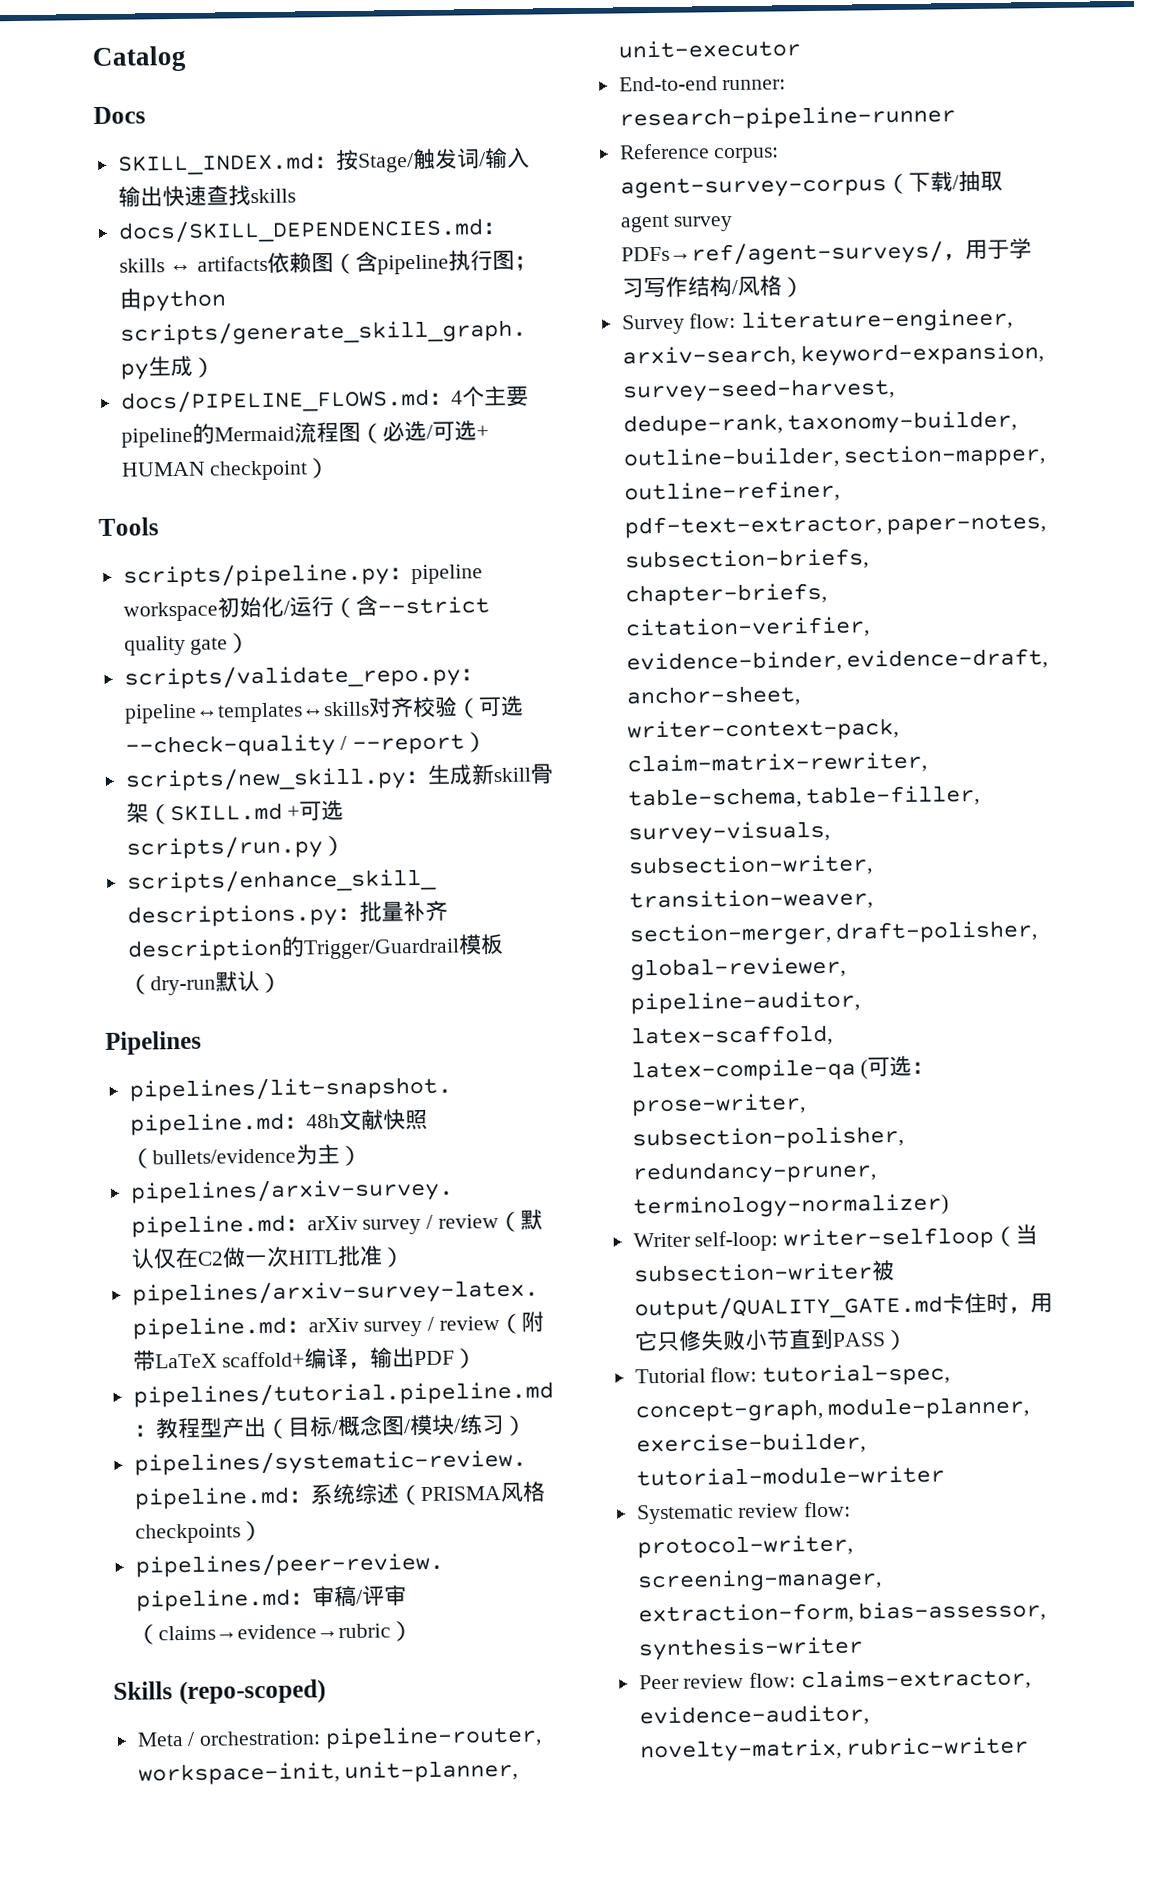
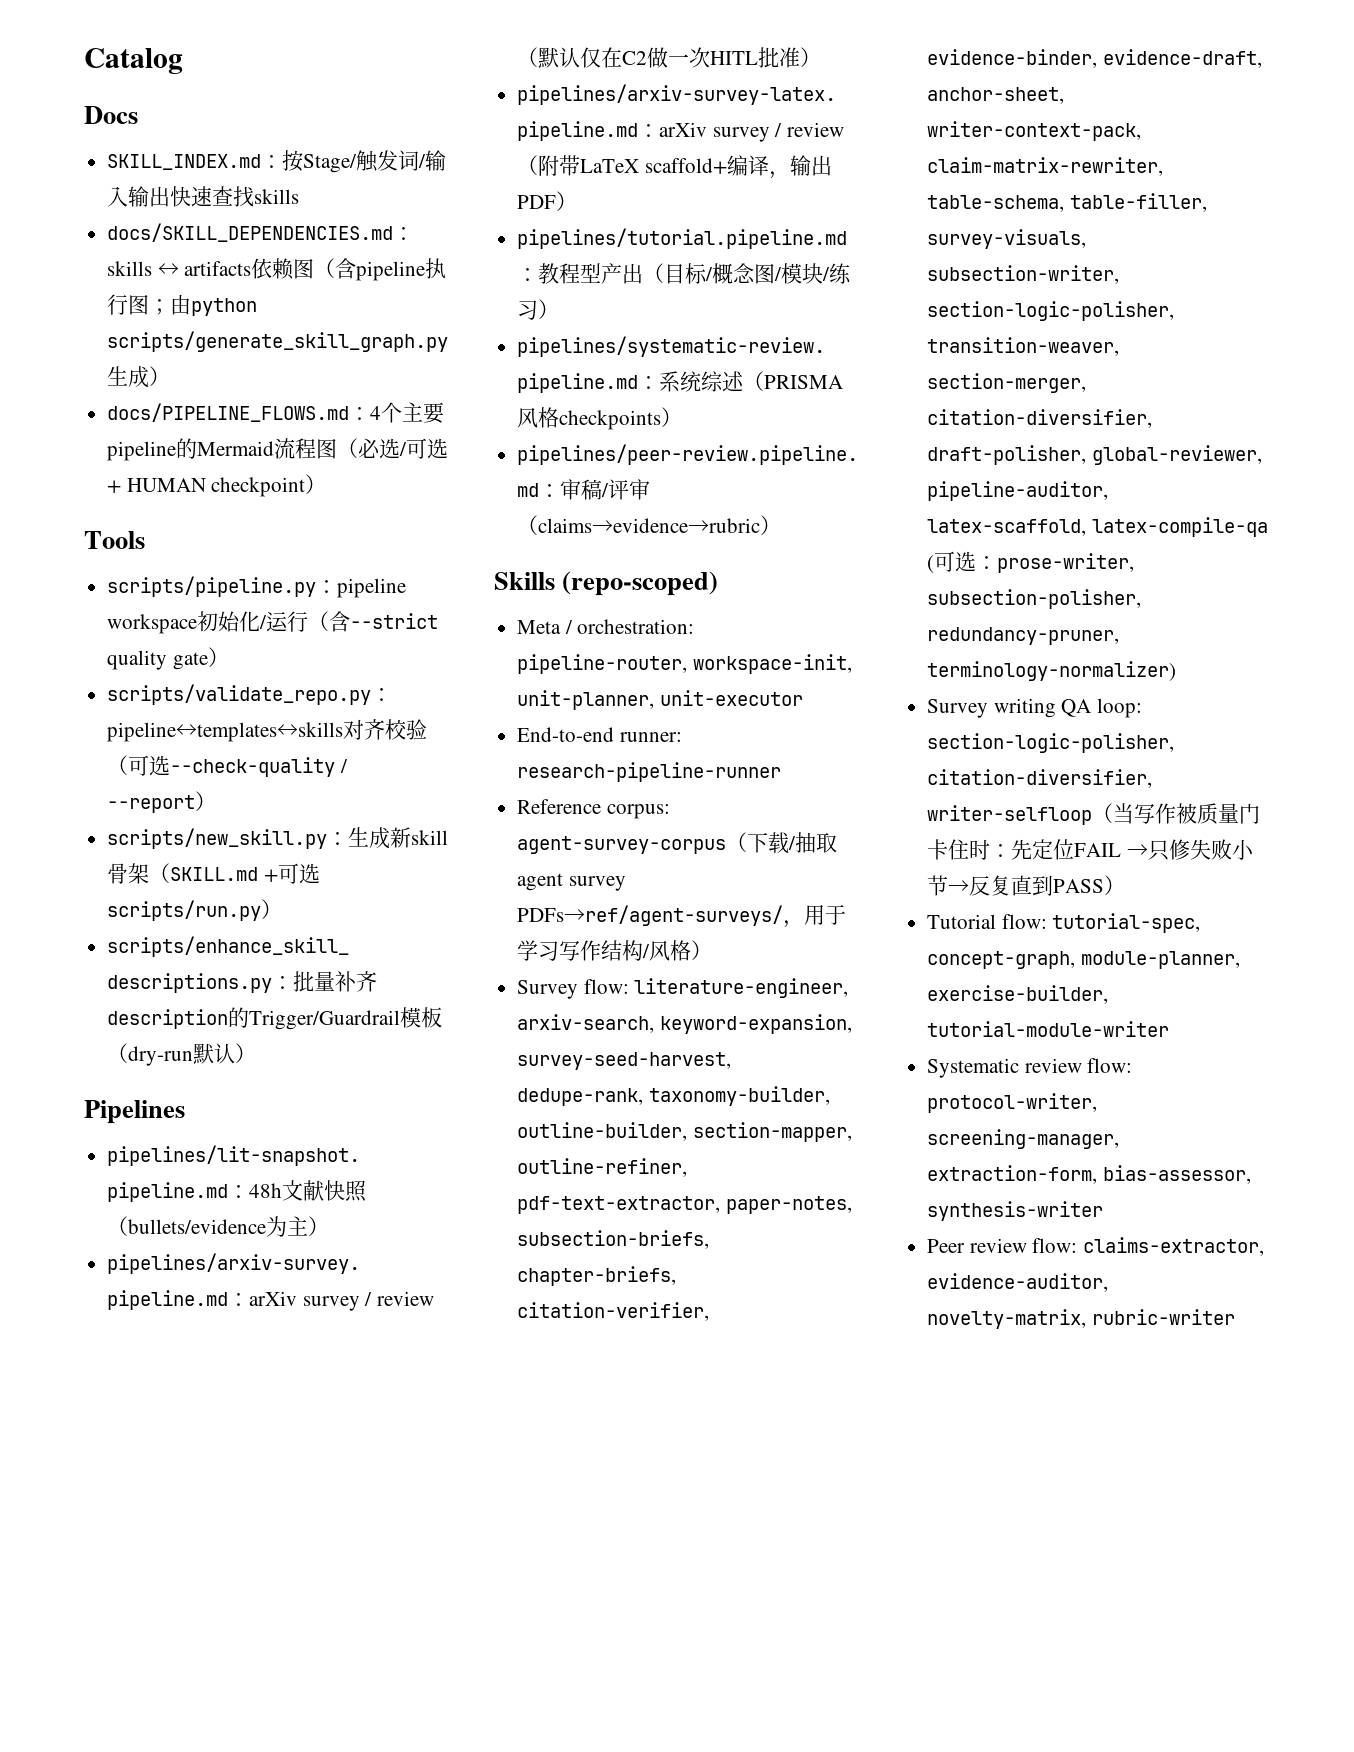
- Survey flow: literature-engineer, arxiv-search, keyword-expansion, survey-seed-harvest, dedupe-rank, taxonomy-builder, outline-builder, section-mapper, outline-refiner, pdf-text-extractor, paper-notes, subsection-briefs, chapter-briefs, citation-verifier, evidence-binder, evidence-draft, anchor-sheet, writer-context-pack, claim-matrix-rewriter, table-schema, table-filler, survey-visuals, subsection-writer, transition-weaver, section-merger, draft-polisher, global-reviewer, pipeline-auditor, latex-scaffold, latex-compile-qa (可选：prose-writer, subsection-polisher, redundancy-pruner, terminology-normalizer)
+ Survey flow: literature-engineer, arxiv-search, keyword-expansion, survey-seed-harvest, dedupe-rank, taxonomy-builder, outline-builder, section-mapper, outline-refiner, pdf-text-extractor, paper-notes, subsection-briefs, chapter-briefs, citation-verifier, evidence-binder, evidence-draft, anchor-sheet, writer-context-pack, claim-matrix-rewriter, table-schema, table-filler, survey-visuals, subsection-writer, section-logic-polisher, transition-weaver, section-merger, citation-diversifier, draft-polisher, global-reviewer, pipeline-auditor, latex-scaffold, latex-compile-qa (可选：prose-writer, subsection-polisher, redundancy-pruner, terminology-normalizer)
- Writer self-loop: writer-selfloop（当subsection-writer被output/QUALITY_GATE.md卡住时，用它只修失败小节直到PASS）
+ Survey writing QA loop: section-logic-polisher, citation-diversifier, writer-selfloop（当写作被质量门卡住时：先定位FAIL →只修失败小节→反复直到PASS）

